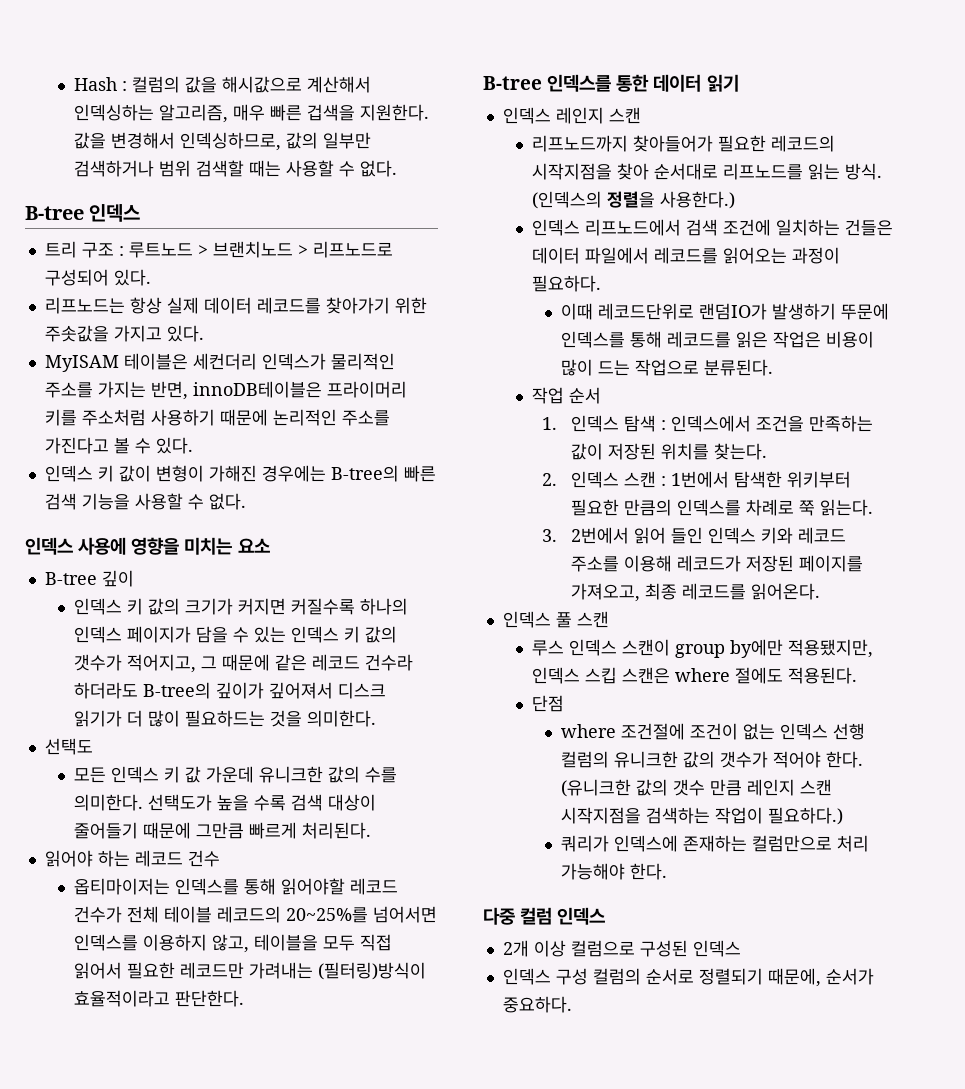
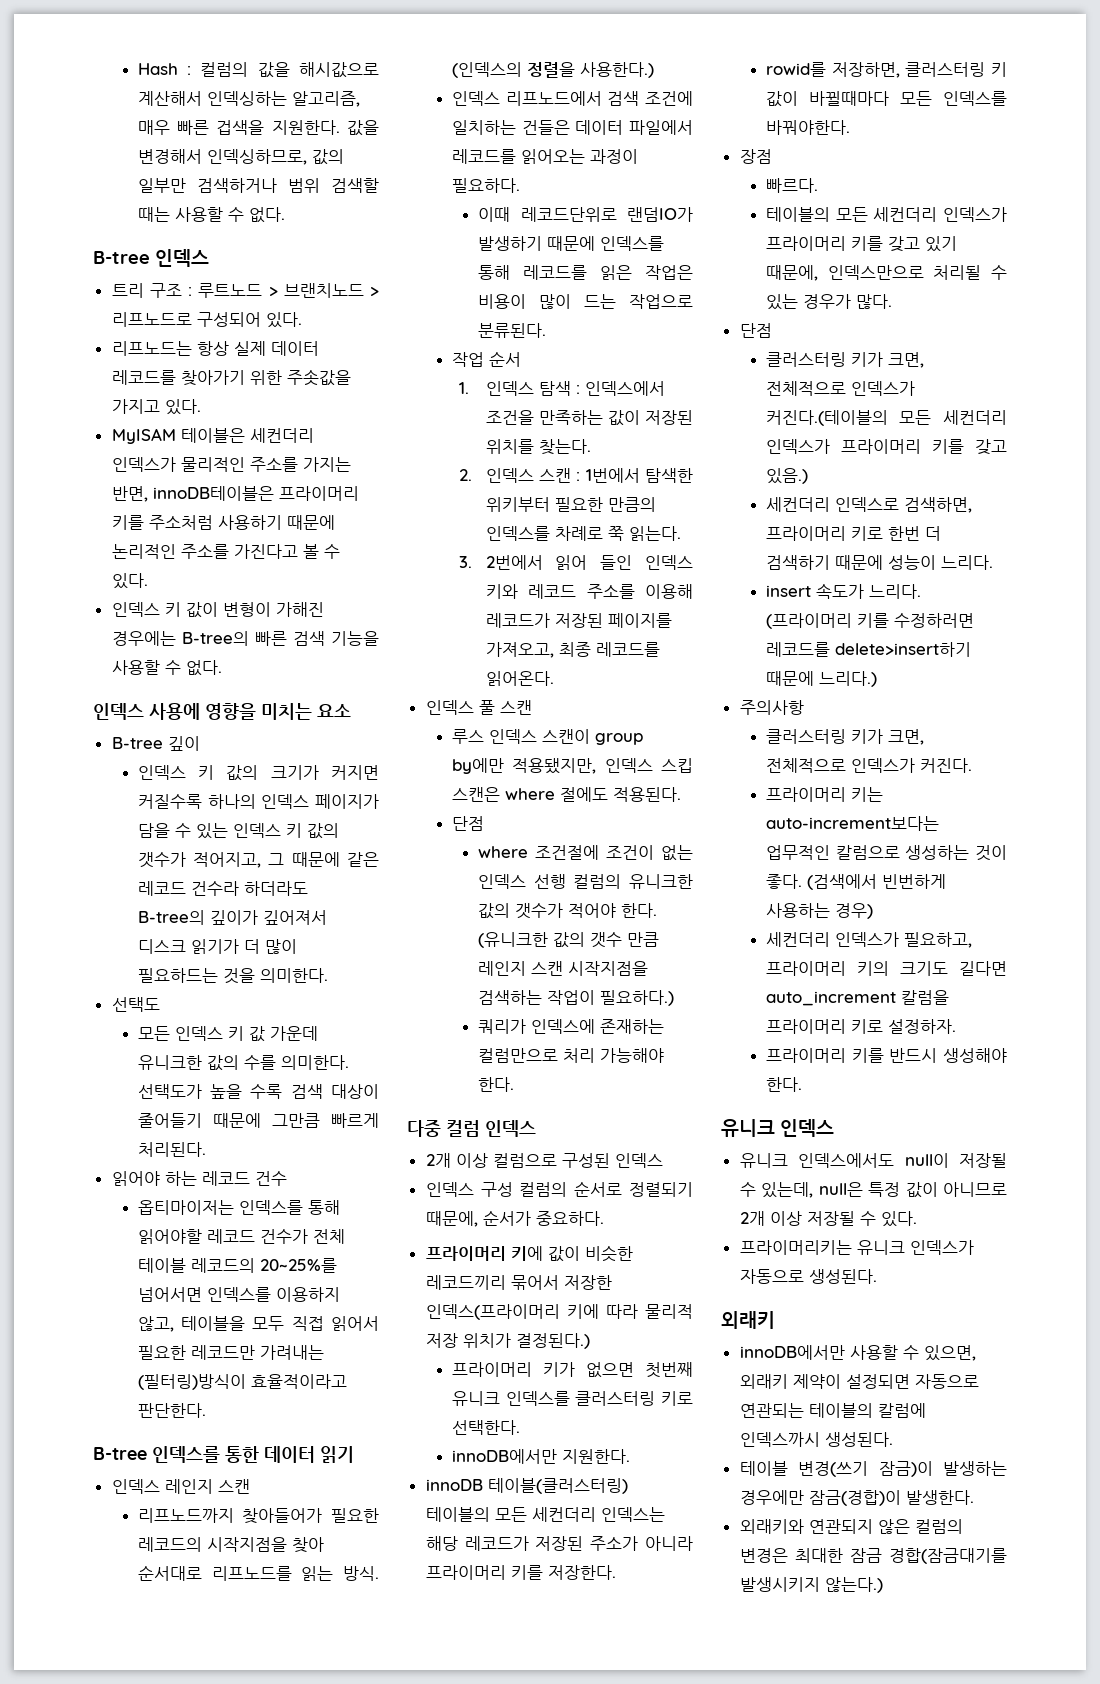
- 이때 레코드단위로 랜덤IO가 발생하기 뚜문에 인덱스를 통해 레코드를 읽은 작업은 비용이 많이 드는 작업으로 분류된다.
+ 이때 레코드단위로 랜덤IO가 발생하기 때문에 인덱스를 통해 레코드를 읽은 작업은 비용이 많이 드는 작업으로 분류된다.
+ 프라이머리 키에 값이 비슷한 레코드끼리 묶어서 저장한 인덱스(프라이머리 키에 따라 물리적 저장 위치가 결정된다.)
+ 프라이머리 키가 없으면 첫번째 유니크 인덱스를 클러스터링 키로 선택한다.
+ innoDB에서만 지원한다.
+ innoDB 테이블(클러스터링) 테이블의 모든 세컨더리 인덱스는 해당 레코드가 저장된 주소가 아니라 프라이머리 키를 저장한다.
+ rowid를 저장하면, 클러스터링 키 값이 바뀔때마다 모든 인덱스를 바꿔야한다.
+ 장점
+ 빠르다.
+ 테이블의 모든 세컨더리 인덱스가 프라이머리 키를 갖고 있기 때문에, 인덱스만으로 처리될 수 있는 경우가 많다.
+ 단점
+ 클러스터링 키가 크면, 전체적으로 인덱스가 커진다.(테이블의 모든 세컨더리 인덱스가 프라이머리 키를 갖고 있음.)
+ 세컨더리 인덱스로 검색하면, 프라이머리 키로 한번 더 검색하기 때문에 성능이 느리다.
+ insert 속도가 느리다. (프라이머리 키를 수정하러면 레코드를 delete>insert하기 때문에 느리다.)
+ 주의사항
+ 클러스터링 키가 크면, 전체적으로 인덱스가 커진다.
+ 프라이머리 키는 auto-increment보다는 업무적인 칼럼으로 생성하는 것이 좋다. (검색에서 빈번하게 사용하는 경우)
+ 세컨더리 인덱스가 필요하고, 프라이머리 키의 크기도 길다면 auto_increment 칼럼을 프라이머리 키로 설정하자.
+ 프라이머리 키를 반드시 생성해야 한다.
+ 유니크 인덱스
+ 유니크 인덱스에서도 null이 저장될 수 있는데, null은 특정 값이 아니므로 2개 이상 저장될 수 있다.
+ 프라이머리키는 유니크 인덱스가 자동으로 생성된다.
+ 외래키
+ innoDB에서만 사용할 수 있으면, 외래키 제약이 설정되면 자동으로 연관되는 테이블의 칼럼에 인덱스까시 생성된다.
+ 테이블 변경(쓰기 잠금)이 발생하는 경우에만 잠금(경합)이 발생한다.
+ 외래키와 연관되지 않은 컬럼의 변경은 최대한 잠금 경합(잠금대기를 발생시키지 않는다.)

